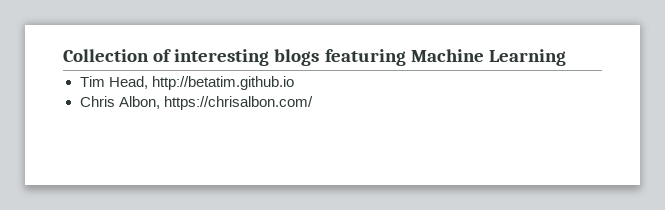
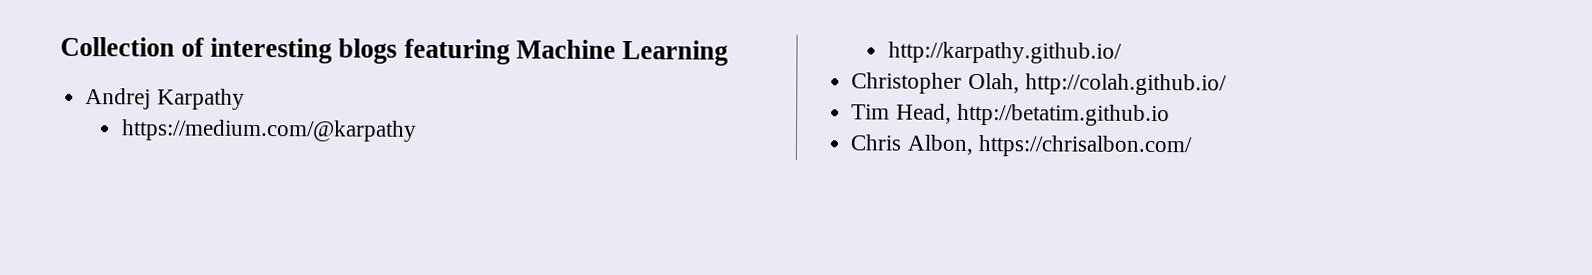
+ Andrej Karpathy
+ https://medium.com/@karpathy
+ http://karpathy.github.io/
+ Christopher Olah, http://colah.github.io/

